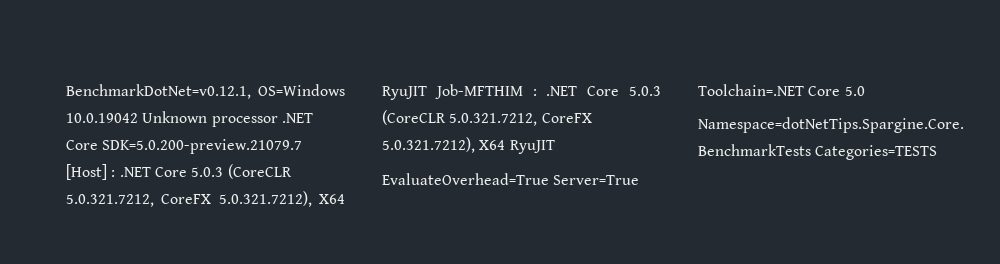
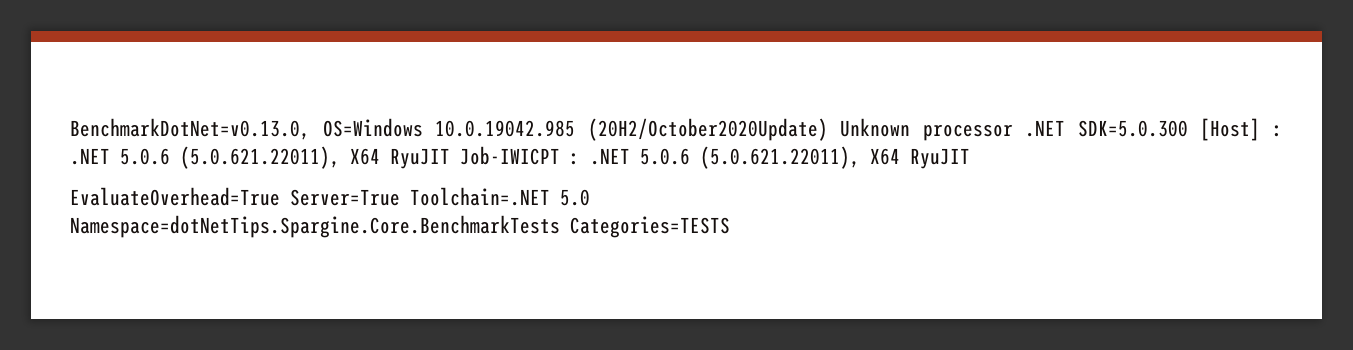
- BenchmarkDotNet=v0.12.1, OS=Windows 10.0.19042 Unknown processor .NET Core SDK=5.0.200-preview.21079.7 [Host] : .NET Core 5.0.3 (CoreCLR 5.0.321.7212, CoreFX 5.0.321.7212), X64 RyuJIT Job-MFTHIM : .NET Core 5.0.3 (CoreCLR 5.0.321.7212, CoreFX 5.0.321.7212), X64 RyuJIT
+ BenchmarkDotNet=v0.13.0, OS=Windows 10.0.19042.985 (20H2/October2020Update) Unknown processor .NET SDK=5.0.300 [Host] : .NET 5.0.6 (5.0.621.22011), X64 RyuJIT Job-IWICPT : .NET 5.0.6 (5.0.621.22011), X64 RyuJIT
- EvaluateOverhead=True Server=True Toolchain=.NET Core 5.0
+ EvaluateOverhead=True Server=True Toolchain=.NET 5.0

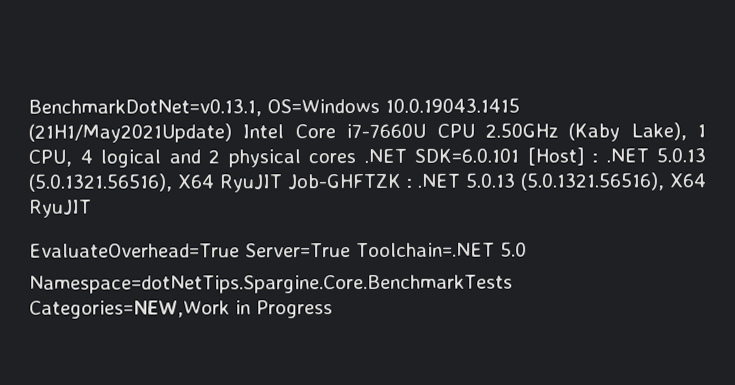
- BenchmarkDotNet=v0.13.0, OS=Windows 10.0.19042.985 (20H2/October2020Update) Unknown processor .NET SDK=5.0.300 [Host] : .NET 5.0.6 (5.0.621.22011), X64 RyuJIT Job-IWICPT : .NET 5.0.6 (5.0.621.22011), X64 RyuJIT
+ BenchmarkDotNet=v0.13.1, OS=Windows 10.0.19043.1415 (21H1/May2021Update) Intel Core i7-7660U CPU 2.50GHz (Kaby Lake), 1 CPU, 4 logical and 2 physical cores .NET SDK=6.0.101 [Host] : .NET 5.0.13 (5.0.1321.56516), X64 RyuJIT Job-GHFTZK : .NET 5.0.13 (5.0.1321.56516), X64 RyuJIT
- Namespace=dotNetTips.Spargine.Core.BenchmarkTests Categories=TESTS
+ Namespace=dotNetTips.Spargine.Core.BenchmarkTests Categories=NEW,Work in Progress

